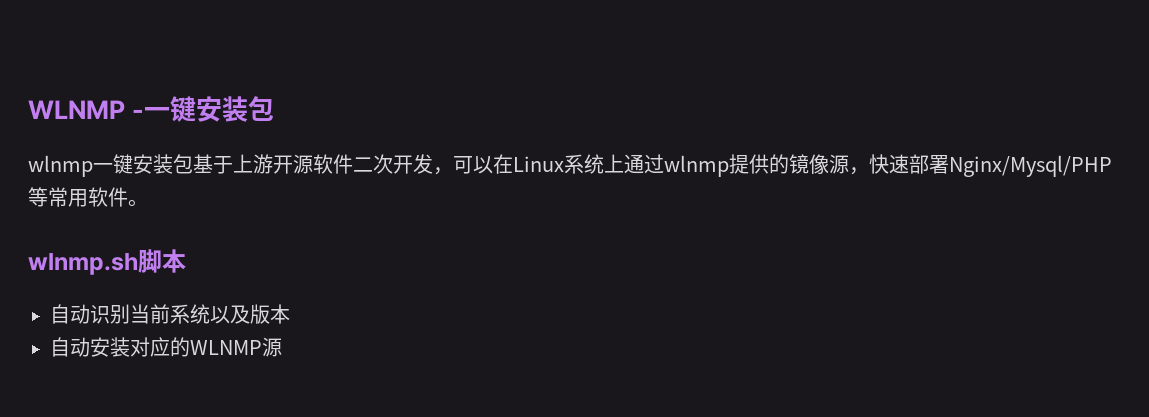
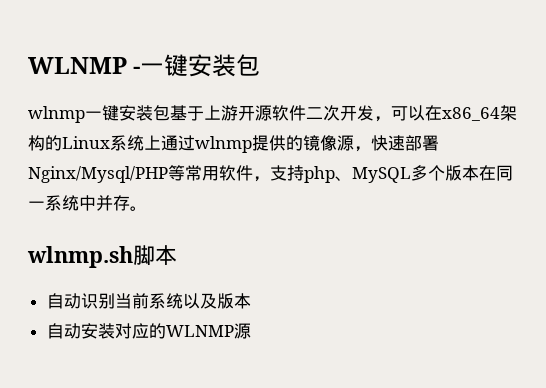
- wlnmp一键安装包基于上游开源软件二次开发，可以在Linux系统上通过wlnmp提供的镜像源，快速部署Nginx/Mysql/PHP等常用软件。
+ wlnmp一键安装包基于上游开源软件二次开发，可以在x86_64架构的Linux系统上通过wlnmp提供的镜像源，快速部署Nginx/Mysql/PHP等常用软件，支持php、MySQL多个版本在同一系统中并存。

